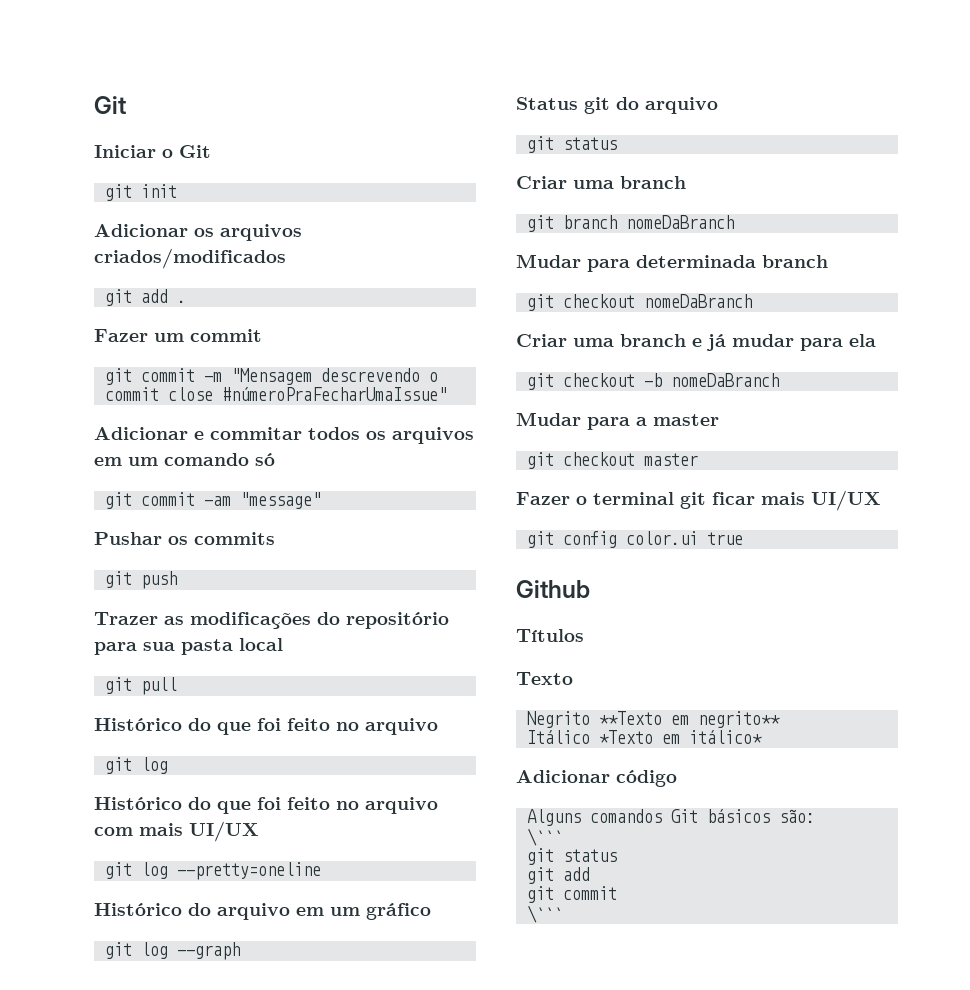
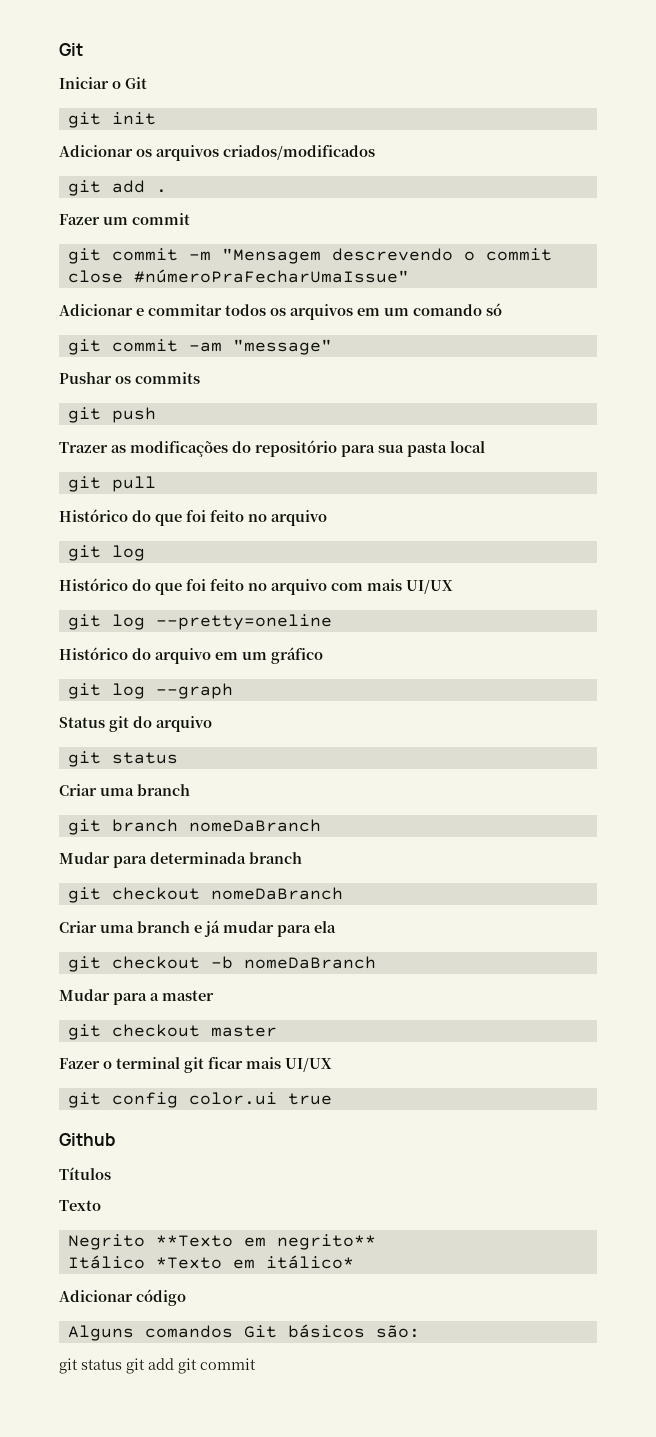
  Alguns comandos Git básicos são:
- \```
- git status
- git add
- git commit
- \```
+ git status git add git commit

